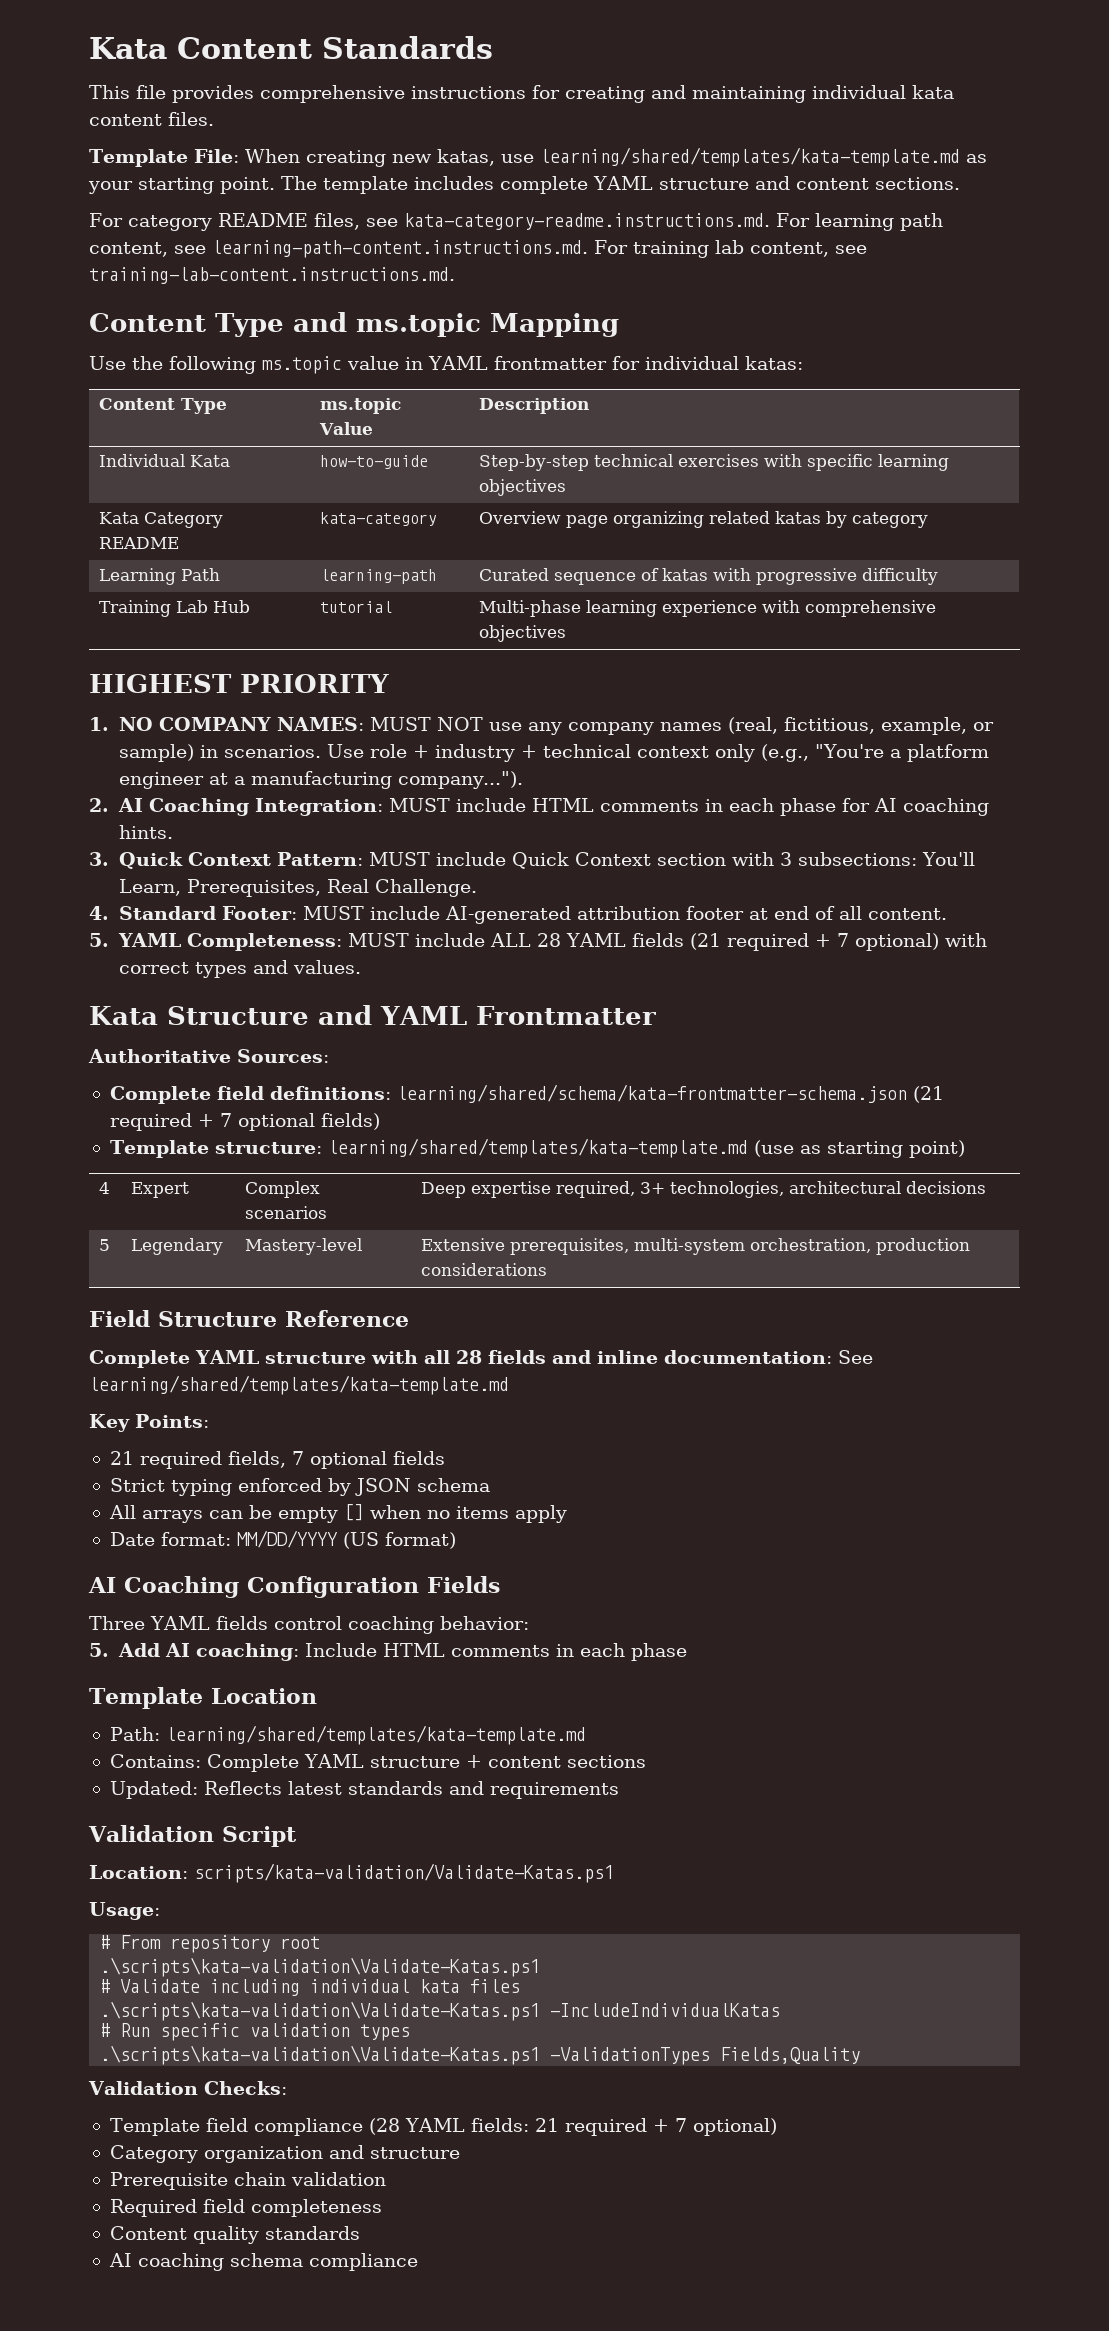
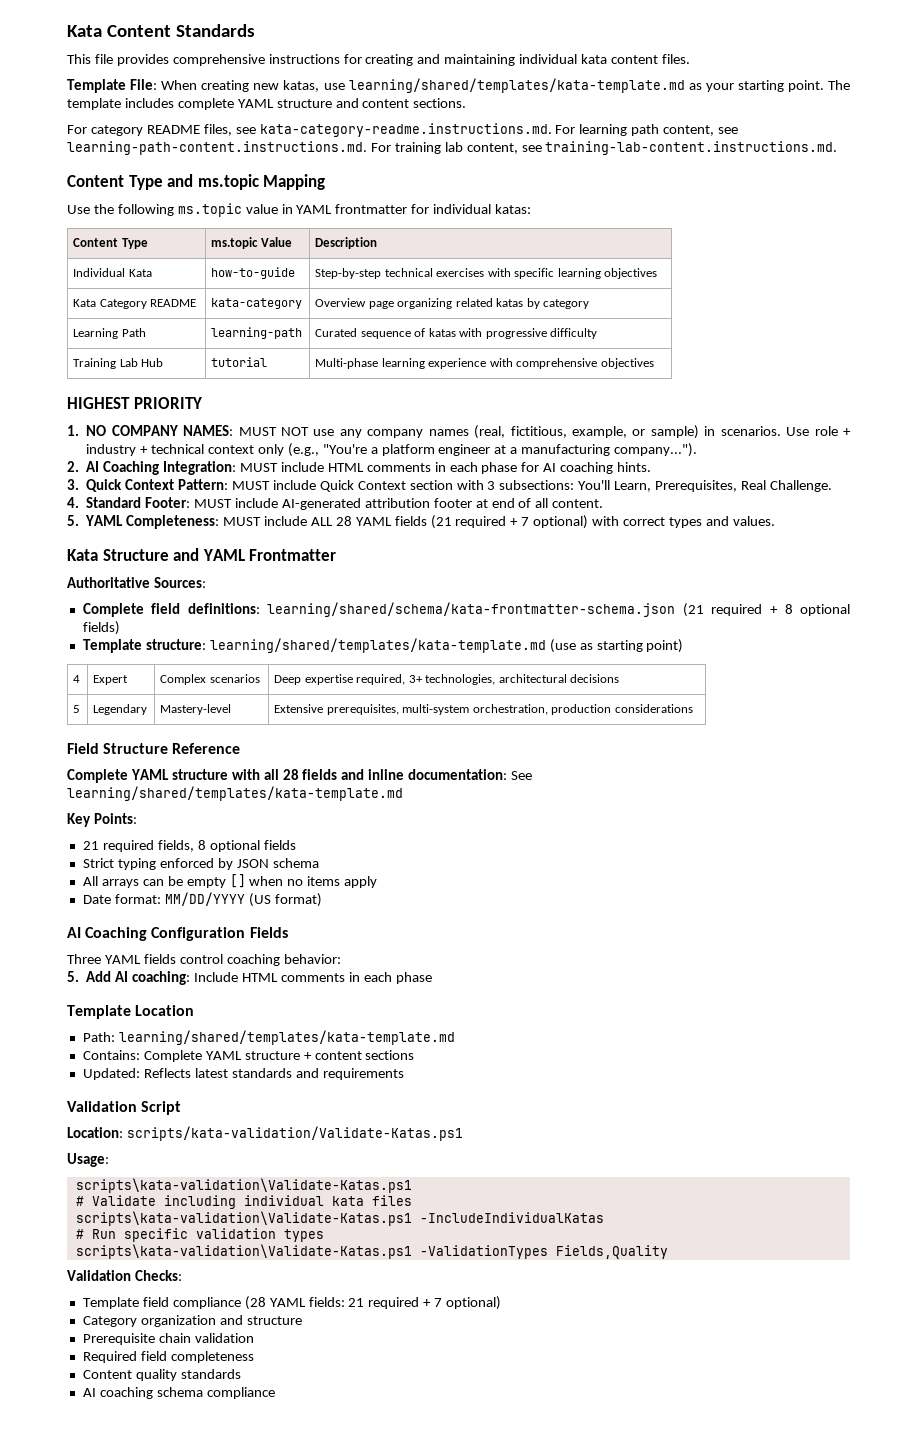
- Complete field definitions: learning/shared/schema/kata-frontmatter-schema.json (21 required + 7 optional fields)
+ Complete field definitions: learning/shared/schema/kata-frontmatter-schema.json (21 required + 8 optional fields)
- 21 required fields, 7 optional fields
+ 21 required fields, 8 optional fields
  Usage:
- # From repository root
- .\scripts\kata-validation\Validate-Katas.ps1
+ scripts\kata-validation\Validate-Katas.ps1
- .\scripts\kata-validation\Validate-Katas.ps1 -IncludeIndividualKatas
+ scripts\kata-validation\Validate-Katas.ps1 -IncludeIndividualKatas
- .\scripts\kata-validation\Validate-Katas.ps1 -ValidationTypes Fields,Quality
+ scripts\kata-validation\Validate-Katas.ps1 -ValidationTypes Fields,Quality

